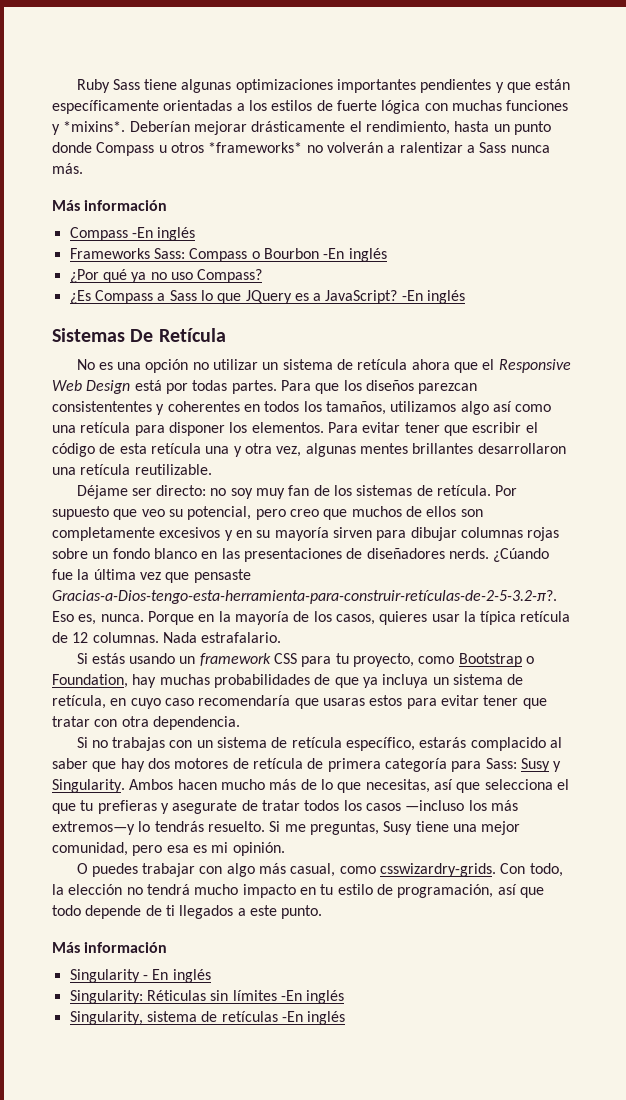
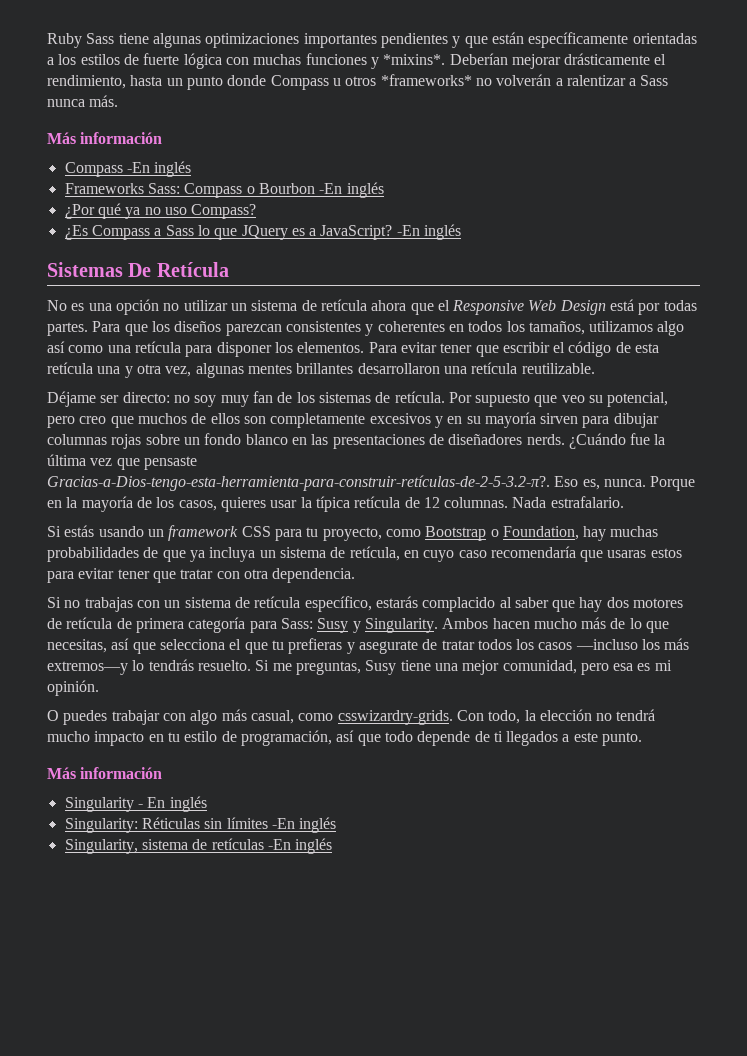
- Para que los diseños parezcan consistententes y coherentes en todos los tamaños, utilizamos algo así como una retícula para disponer los elementos.
+ Para que los diseños parezcan consistentes y coherentes en todos los tamaños, utilizamos algo así como una retícula para disponer los elementos.
- ¿Cúando fue la última vez que pensaste Gracias-a-Dios-tengo-esta-herramienta-para-construir-retículas-de-2-5-3.2-π?.
+ ¿Cuándo fue la última vez que pensaste Gracias-a-Dios-tengo-esta-herramienta-para-construir-retículas-de-2-5-3.2-π?.

